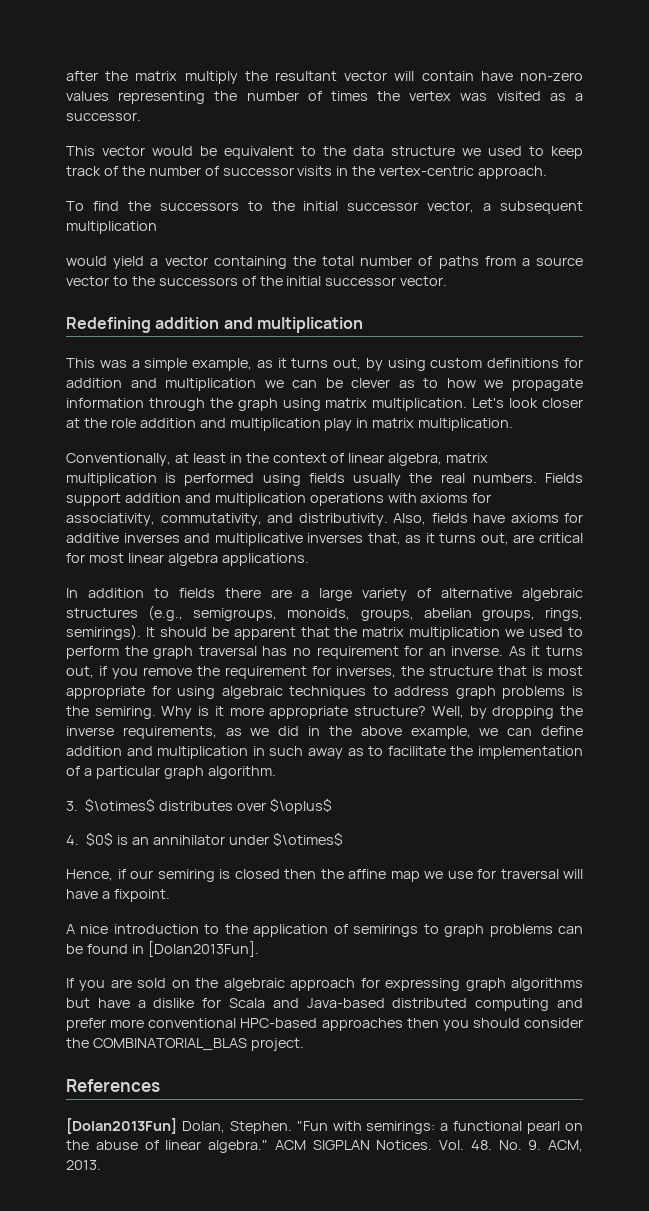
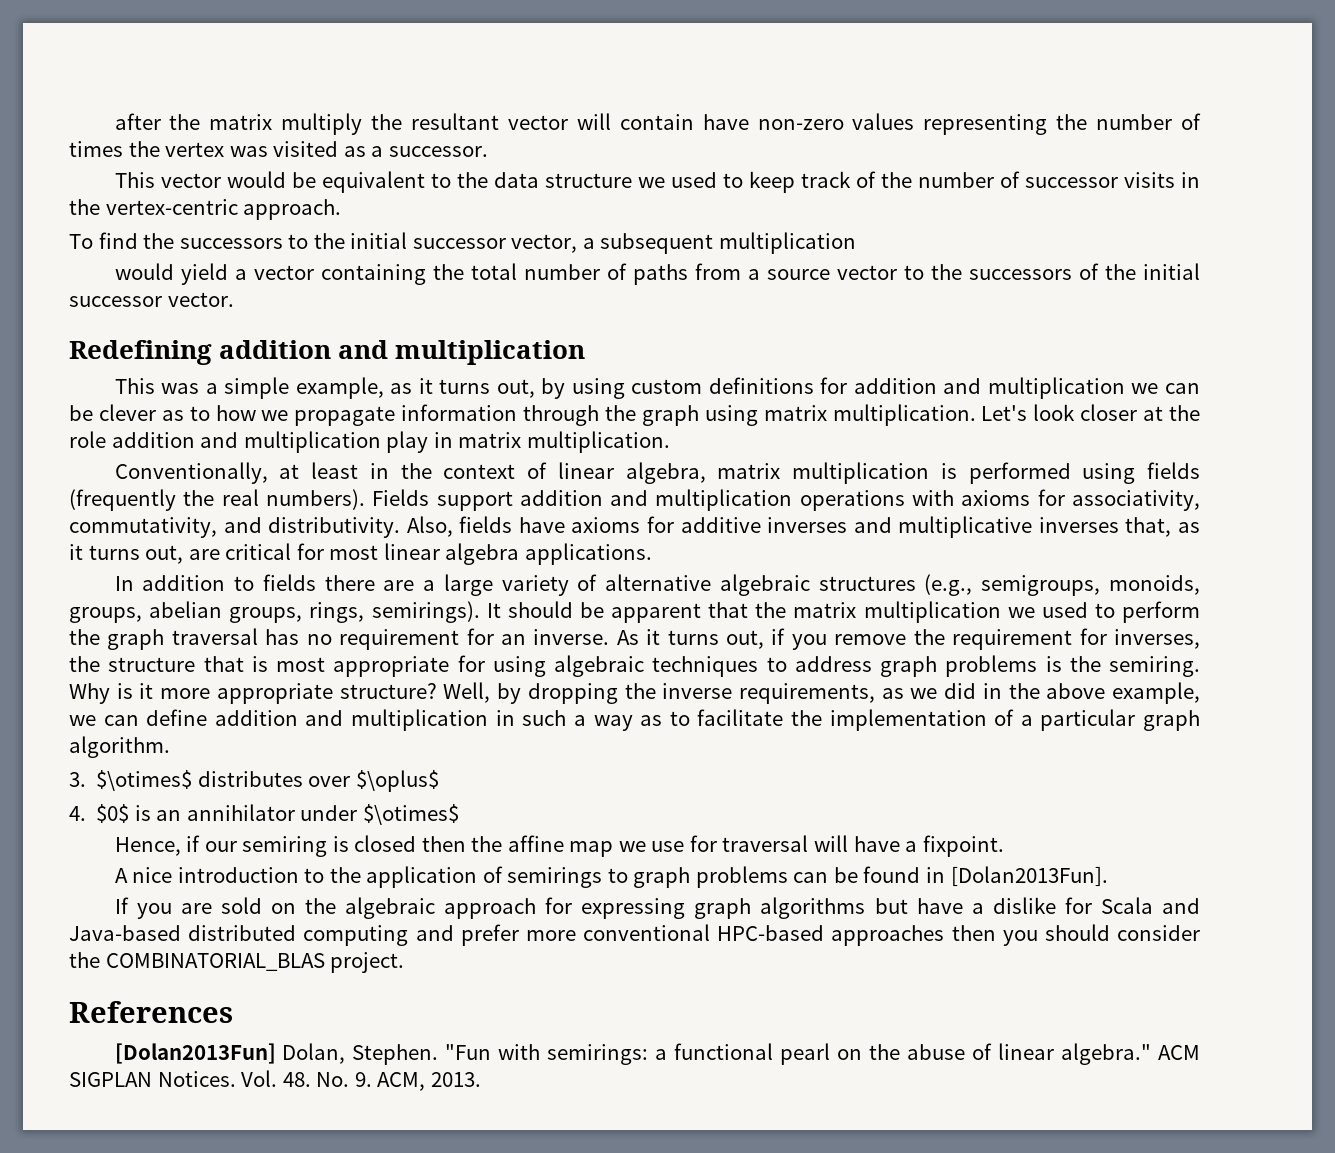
- Conventionally, at least in the context of linear algebra, matrix multiplication is performed using fields usually the real numbers.
+ Conventionally, at least in the context of linear algebra, matrix multiplication is performed using fields (frequently the real numbers).
- Well, by dropping the inverse requirements, as we did in the above example, we can define addition and multiplication in such away as to facilitate the implementation of a particular graph algorithm.
+ Well, by dropping the inverse requirements, as we did in the above example, we can define addition and multiplication in such a way as to facilitate the implementation of a particular graph algorithm.

